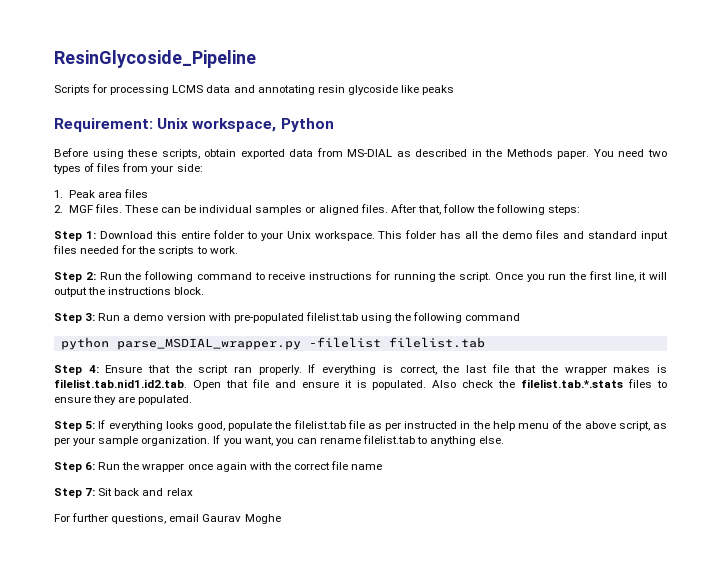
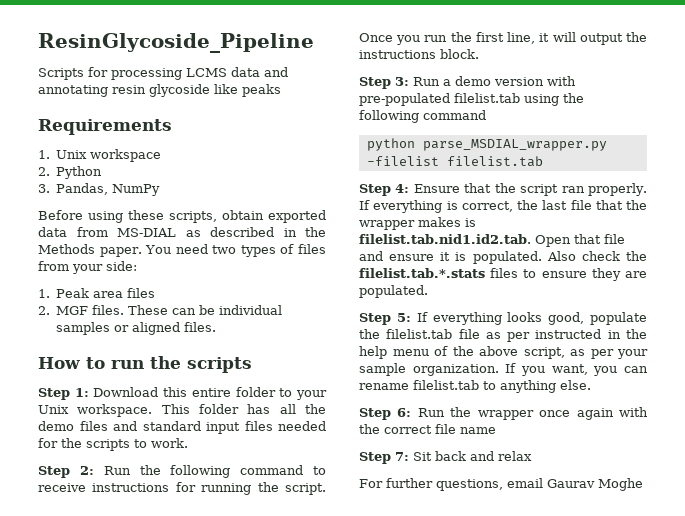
- Requirement: Unix workspace, Python
+ Requirements
+ 1. Unix workspace
+ 2. Python
+ 3. Pandas, NumPy
- These can be individual samples or aligned files. After that, follow the following steps:
+ These can be individual samples or aligned files.
+ How to run the scripts

